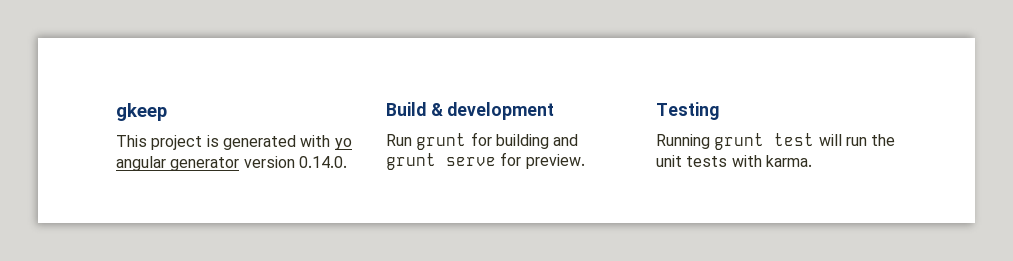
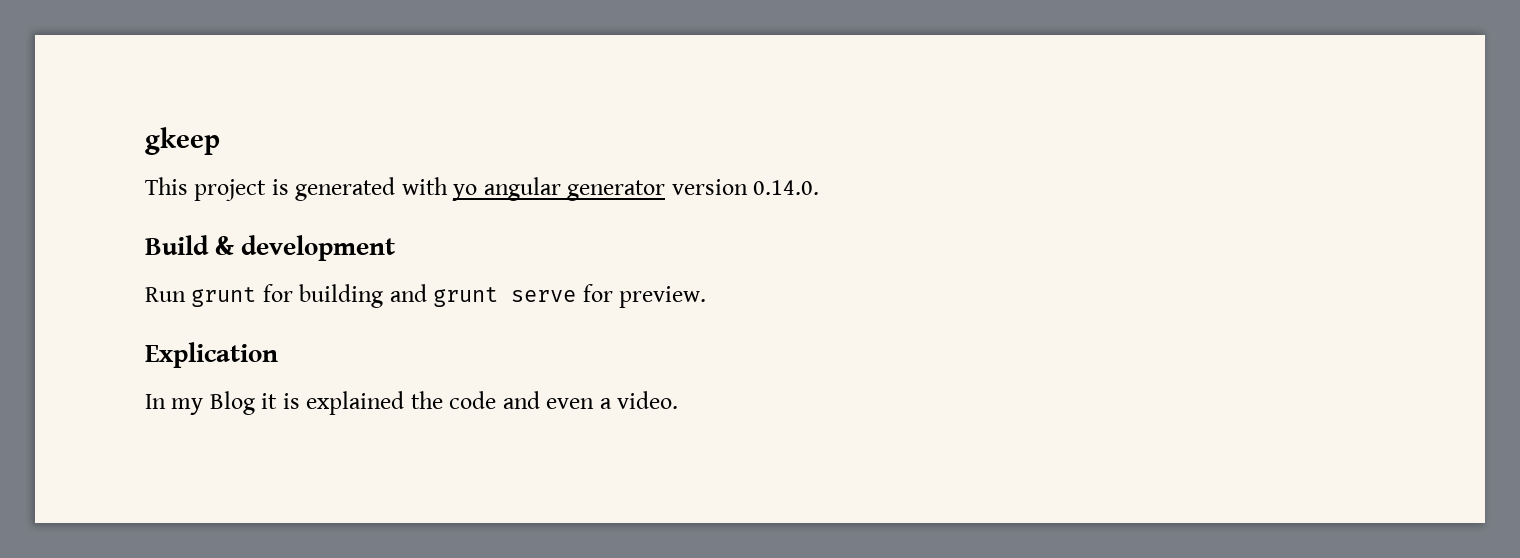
- Testing
- Running grunt test will run the unit tests with karma.
+ Explication
+ In my Blog it is explained the code and even a video.

